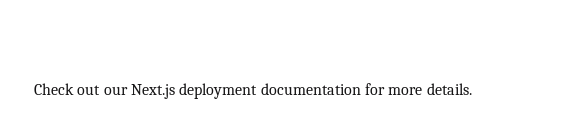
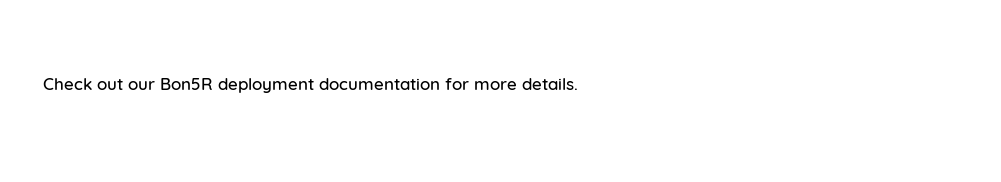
- Check out our Next.js deployment documentation for more details.
+ Check out our Bon5R deployment documentation for more details.

